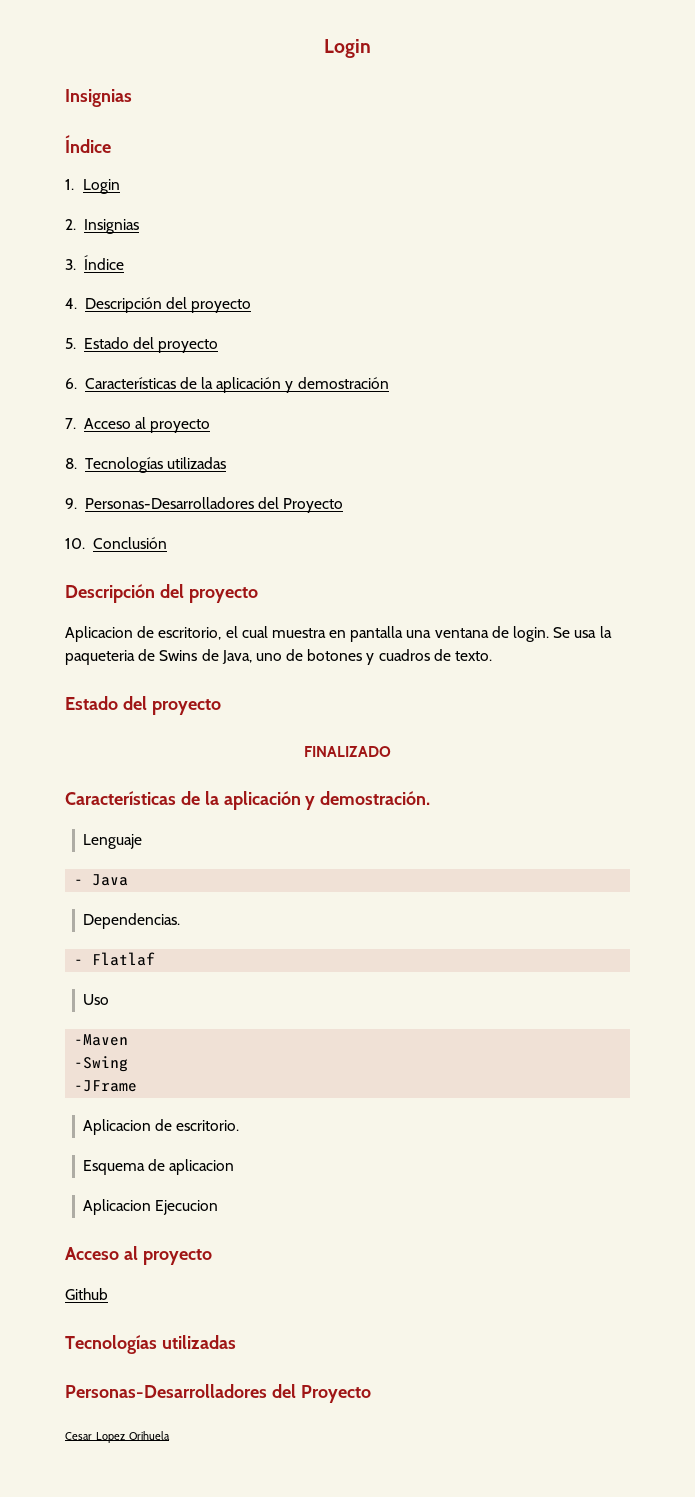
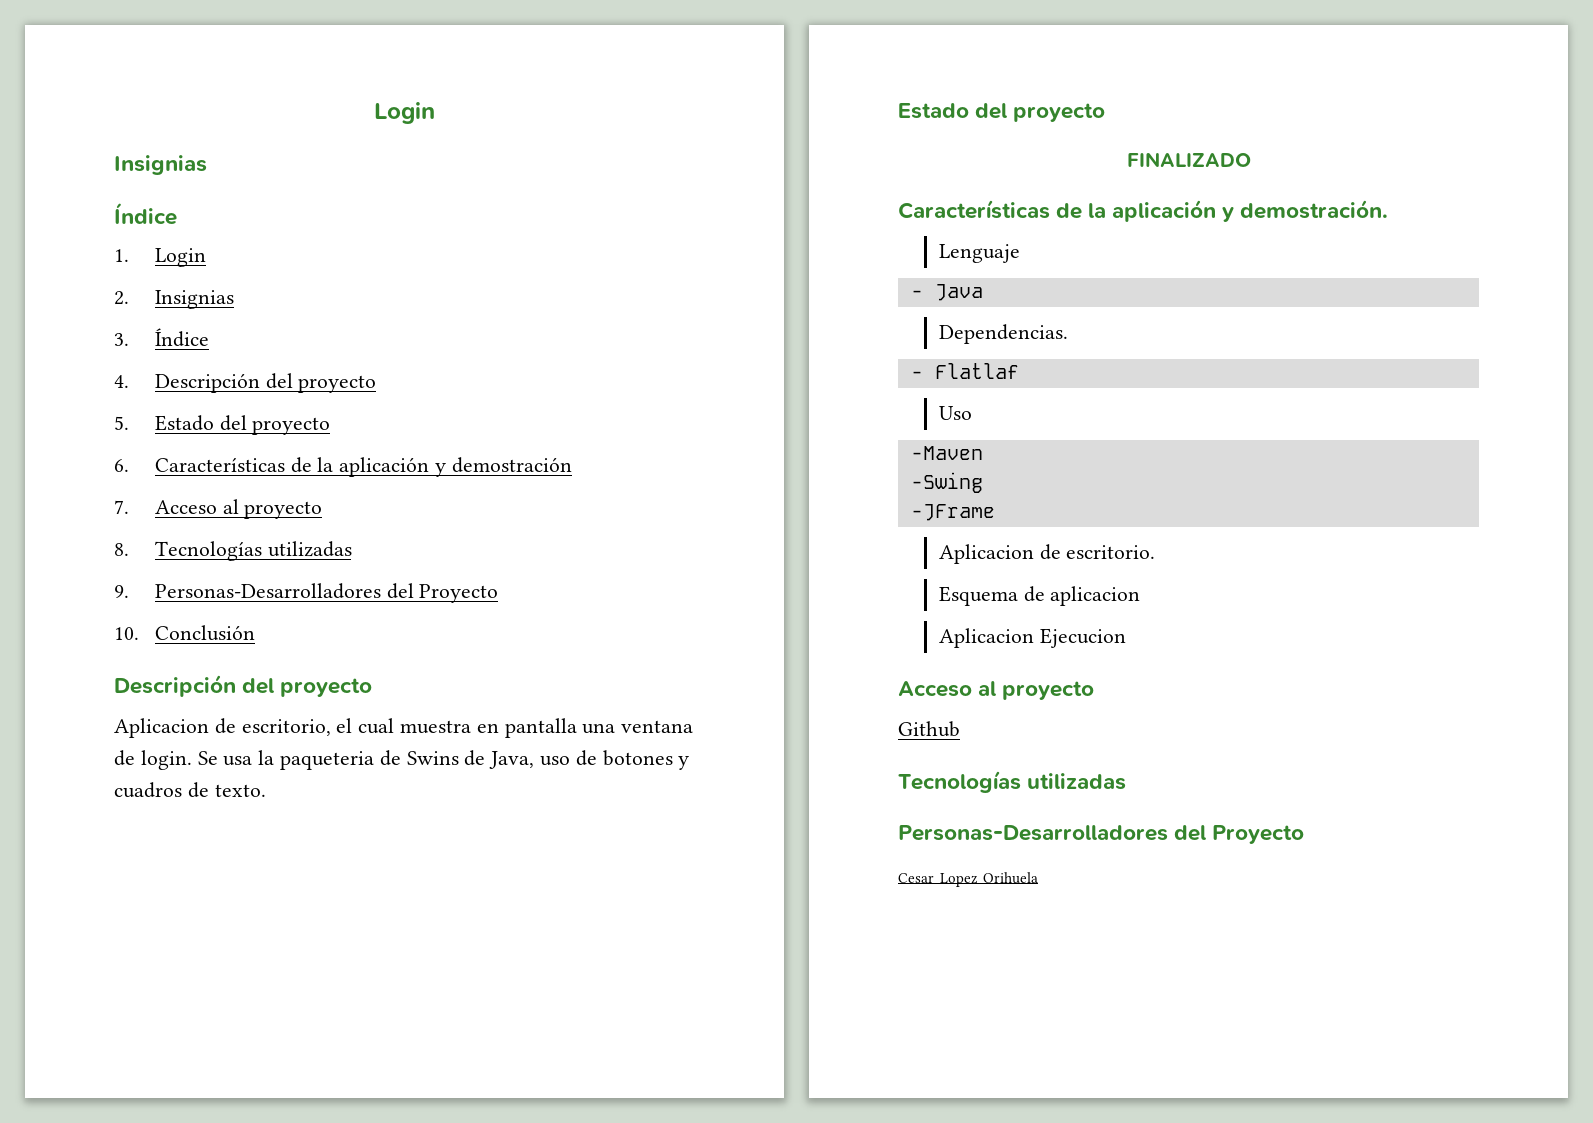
- Se usa la paqueteria de Swins de Java, uno de botones y cuadros de texto.
+ Se usa la paqueteria de Swins de Java, uso de botones y cuadros de texto.

